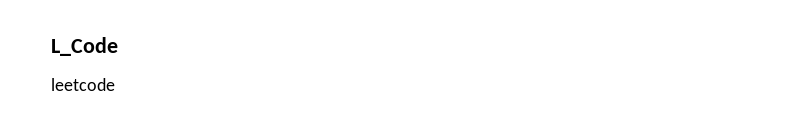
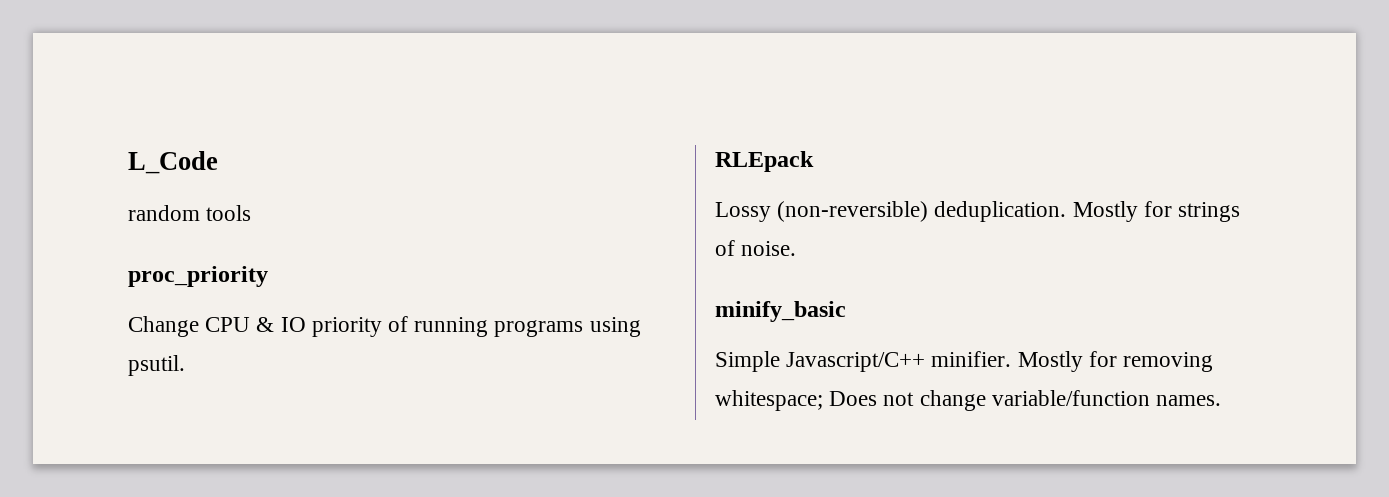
- leetcode
+ random tools
+ proc_priority
+ Change CPU & IO priority of running programs using psutil.
+ RLEpack
+ Lossy (non-reversible) deduplication. Mostly for strings of noise.
+ minify_basic
+ Simple Javascript/C++ minifier. Mostly for removing whitespace; Does not change variable/function names.

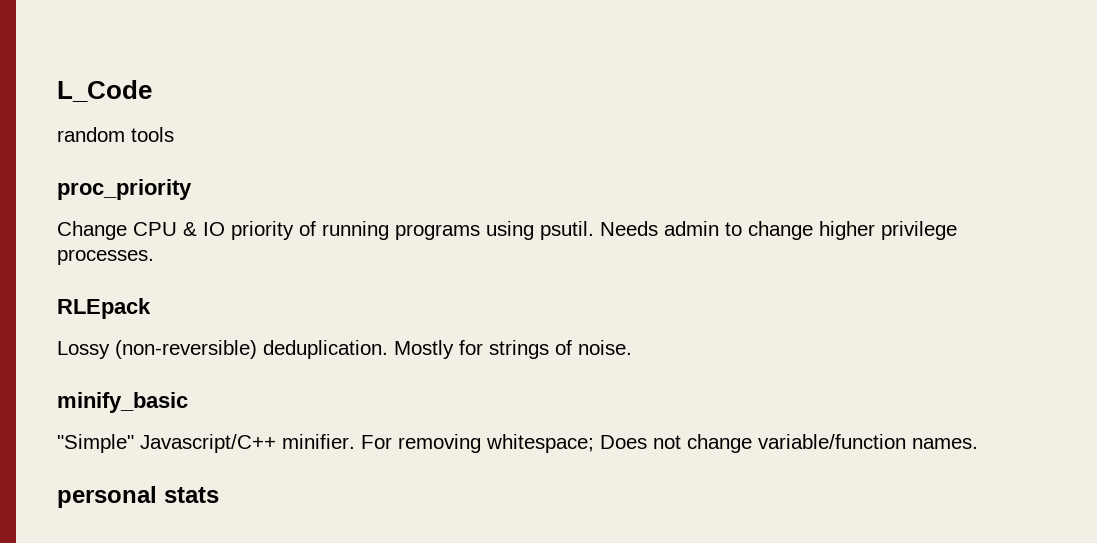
+ Needs admin to change higher privilege processes.
- Simple Javascript/C++ minifier.
+ "Simple" Javascript/C++ minifier.
- Mostly for removing whitespace; Does not change variable/function names.
+ For removing whitespace; Does not change variable/function names.
+ personal stats

